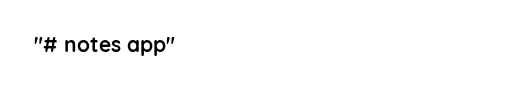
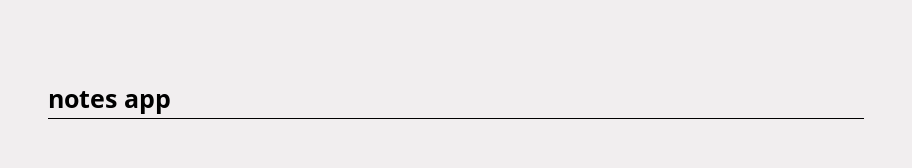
- "# notes app"
+ notes app

